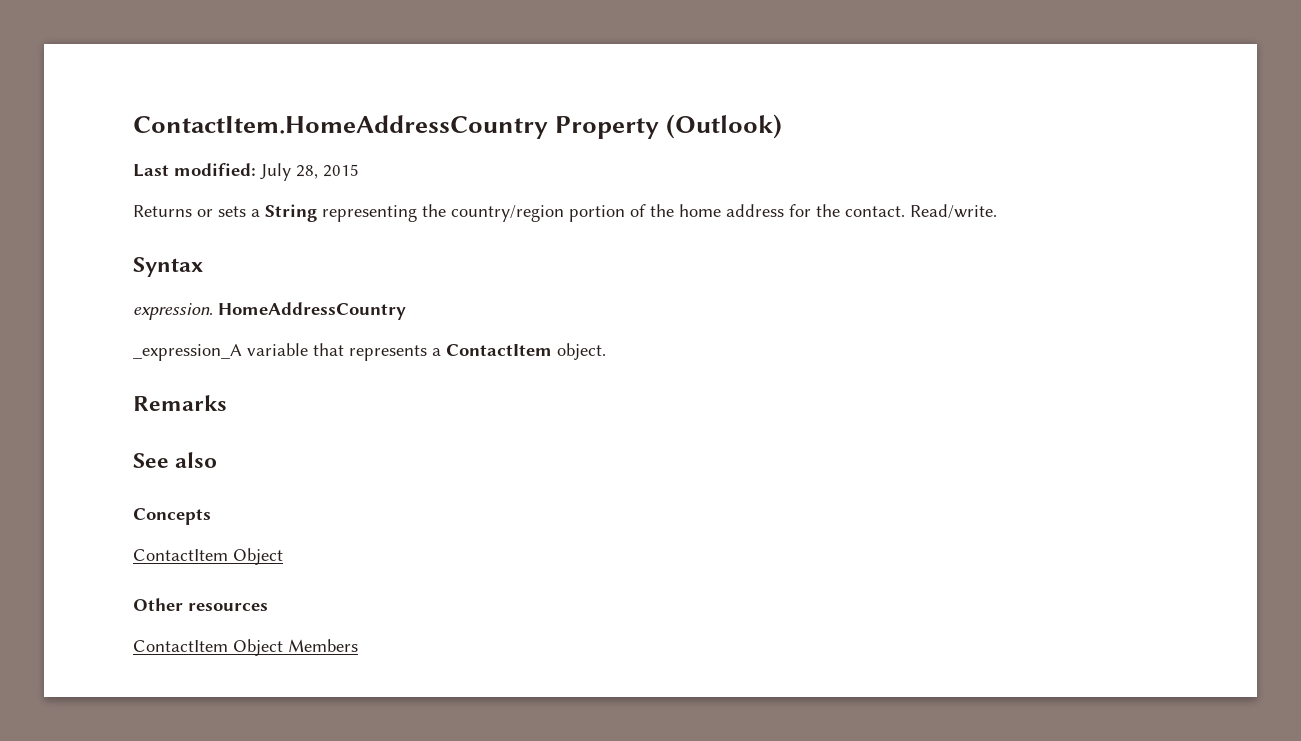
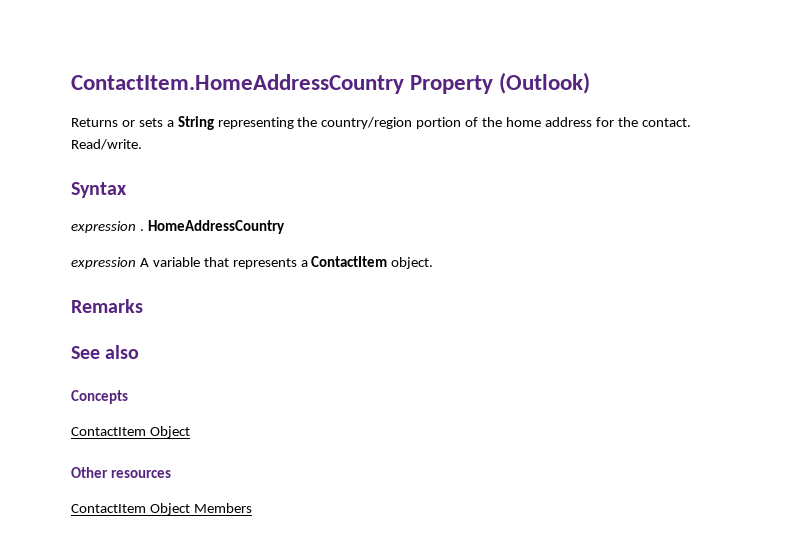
- Last modified: July 28, 2015
- expression.
+ expression .
- _expression_A variable that represents a ContactItem object.
+ expression A variable that represents a ContactItem object.

